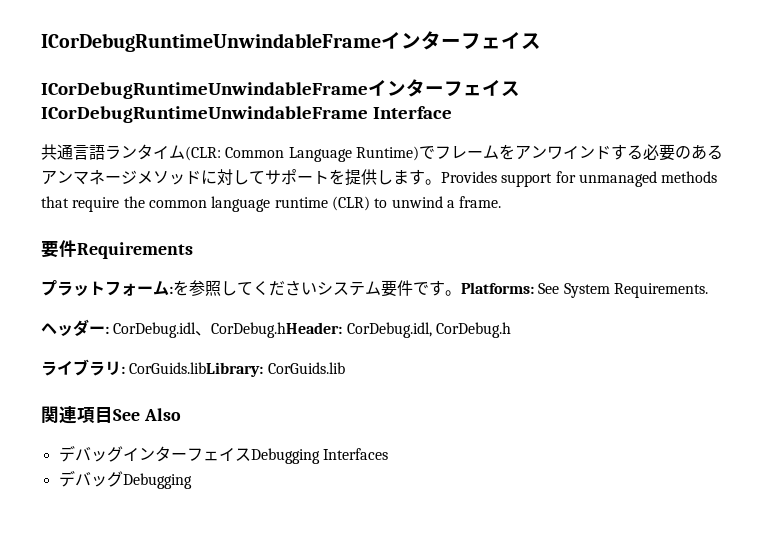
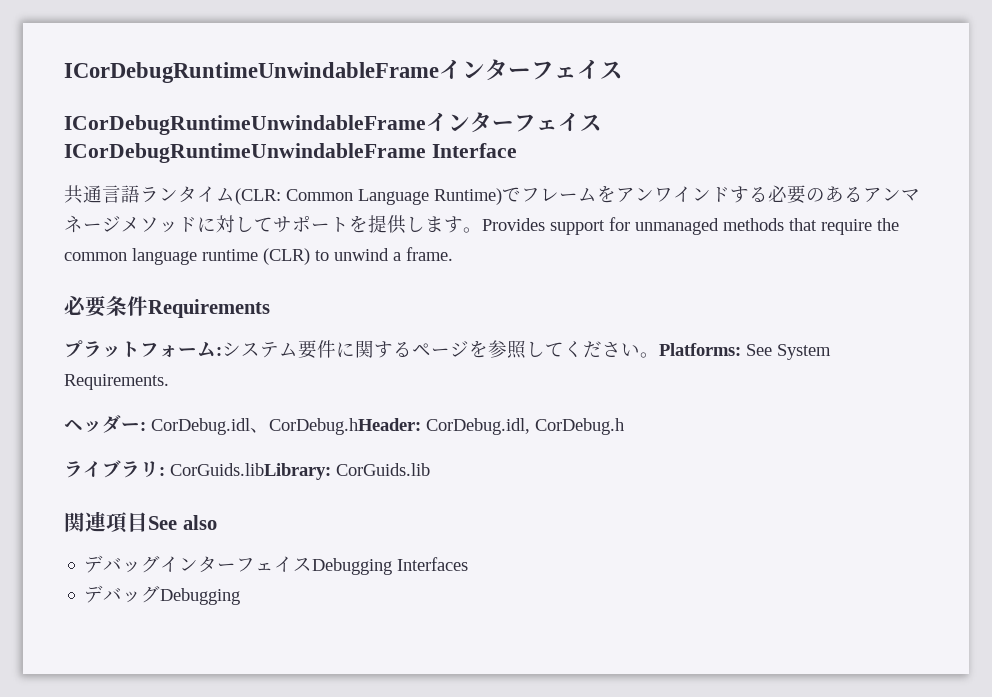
- 要件Requirements
+ 必要条件Requirements
- プラットフォーム:を参照してくださいシステム要件です。
+ プラットフォーム:システム要件に関するページを参照してください。
- 関連項目See Also
+ 関連項目See also

